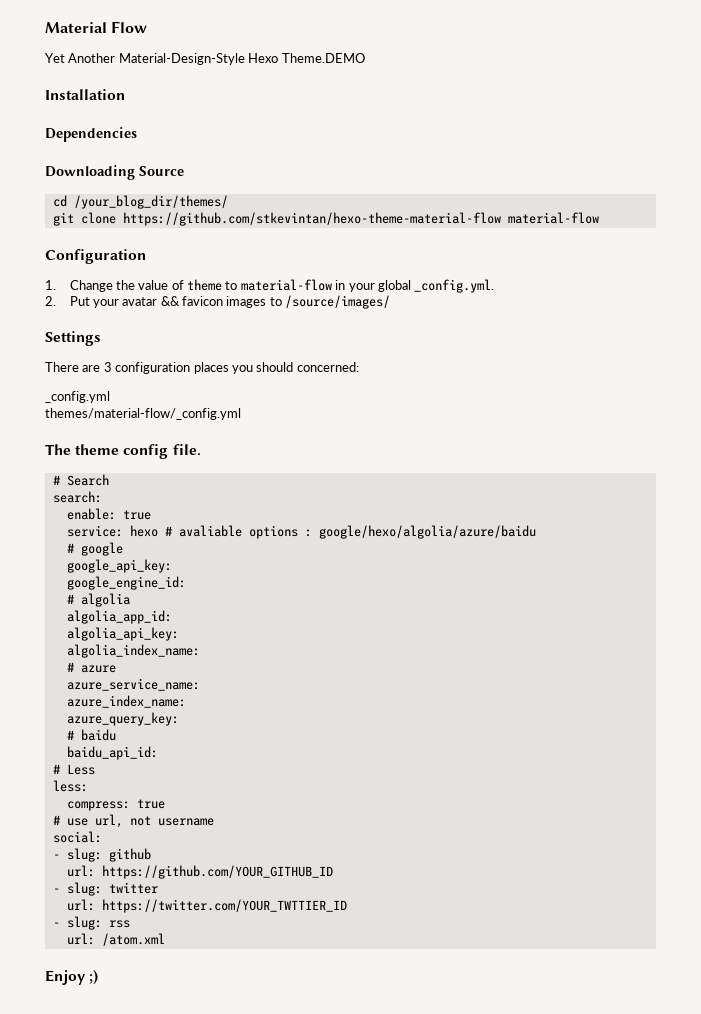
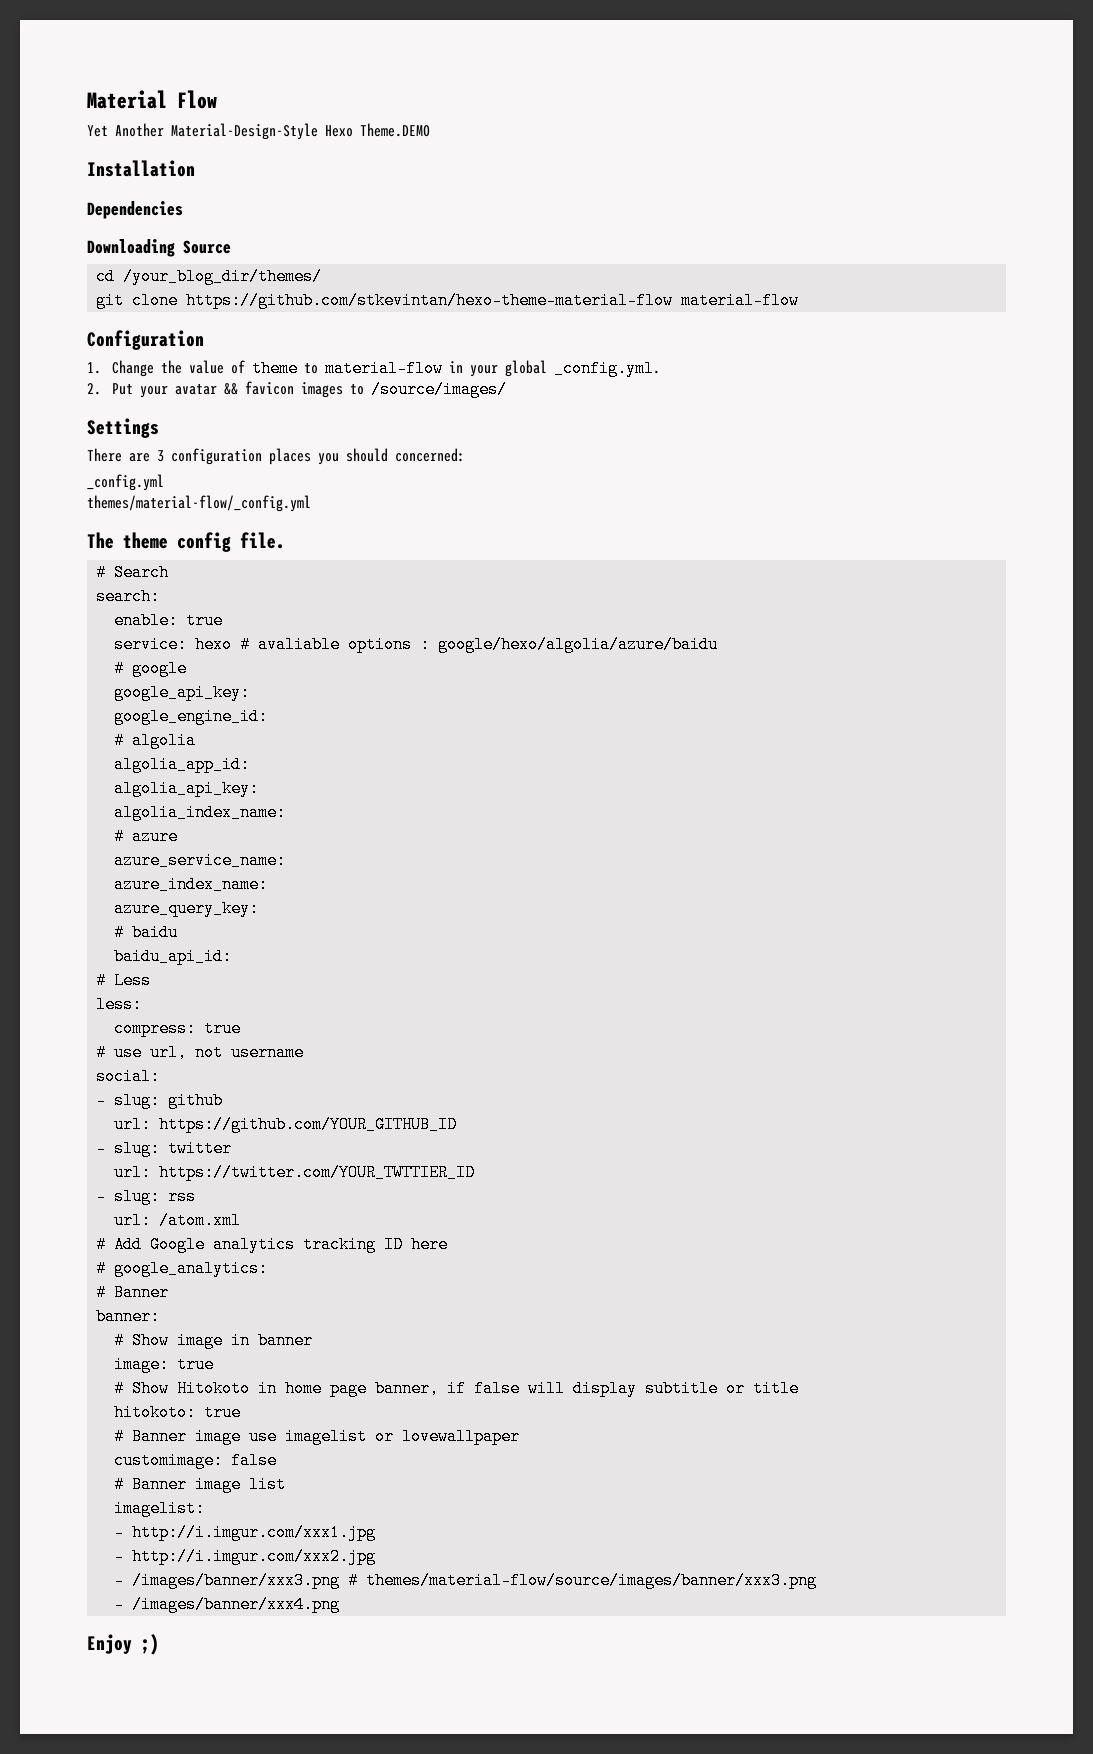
+ # Add Google analytics tracking ID here
+ # google_analytics:
+ # Banner
+ banner:
+ # Show image in banner
+ image: true
+ # Show Hitokoto in home page banner, if false will display subtitle or title
+ hitokoto: true
+ # Banner image use imagelist or lovewallpaper
+ customimage: false
+ # Banner image list
+ imagelist:
+ - http://i.imgur.com/xxx1.jpg
+ - http://i.imgur.com/xxx2.jpg
+ - /images/banner/xxx3.png # themes/material-flow/source/images/banner/xxx3.png
+ - /images/banner/xxx4.png

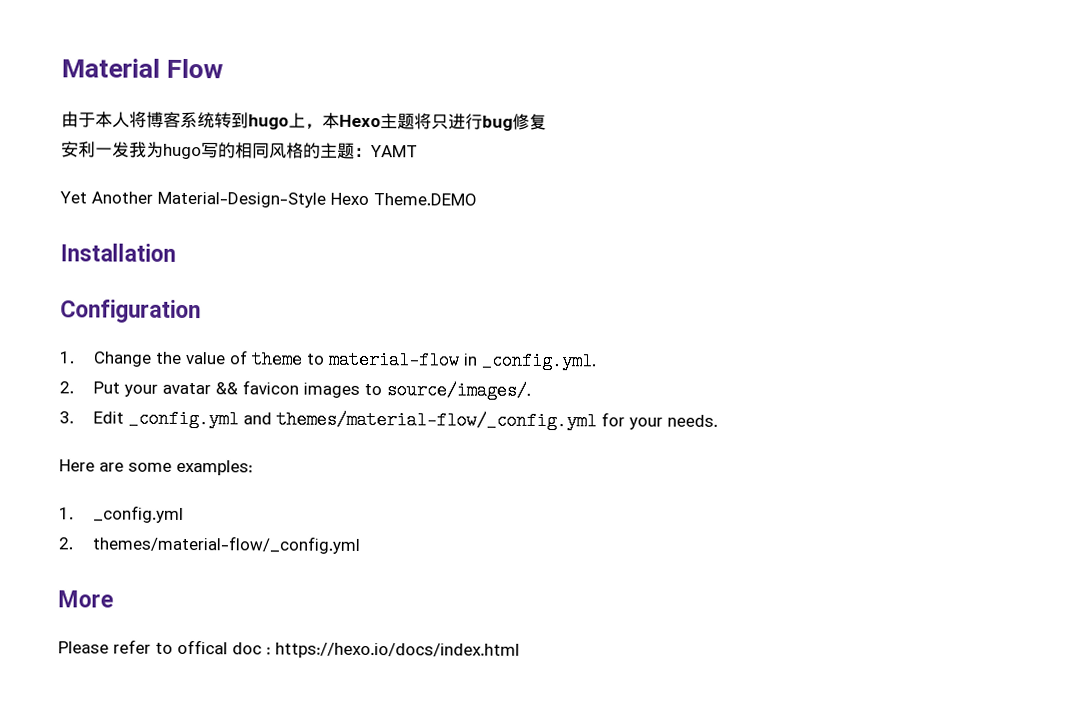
+ 由于本人将博客系统转到hugo上，本Hexo主题将只进行bug修复
+ 安利一发我为hugo写的相同风格的主题：YAMT
- Dependencies
- Downloading Source
- cd /your_blog_dir/themes/
- git clone https://github.com/stkevintan/hexo-theme-material-flow material-flow
- 1. Change the value of theme to material-flow in your global _config.yml.
+ 1. Change the value of theme to material-flow in _config.yml.
- 2. Put your avatar && favicon images to /source/images/
- Settings
- There are 3 configuration places you should concerned:
- _config.yml
+ 2. Put your avatar && favicon images to source/images/.
+ 3. Edit _config.yml and themes/material-flow/_config.yml for your needs.
+ Here are some examples:
+ 1. _config.yml
- themes/material-flow/_config.yml
+ 2. themes/material-flow/_config.yml
- The theme config file.
- # Search
- search:
- enable: true
- service: hexo # avaliable options : google/hexo/algolia/azure/baidu
- # google
- google_api_key:
- google_engine_id:
- # algolia
- algolia_app_id:
- algolia_api_key:
- algolia_index_name:
- # azure
- azure_service_name:
- azure_index_name:
- azure_query_key:
- # baidu
- baidu_api_id:
- # Less
- less:
- compress: true
- # use url, not username
- social:
- - slug: github
- url: https://github.com/YOUR_GITHUB_ID
- - slug: twitter
- url: https://twitter.com/YOUR_TWTTIER_ID
- - slug: rss
- url: /atom.xml
- # Add Google analytics tracking ID here
- # google_analytics:
- # Banner
- banner:
- # Show image in banner
- image: true
- # Show Hitokoto in home page banner, if false will display subtitle or title
- hitokoto: true
- # Banner image use imagelist or lovewallpaper
- customimage: false
- # Banner image list
- imagelist:
- - http://i.imgur.com/xxx1.jpg
- - http://i.imgur.com/xxx2.jpg
- - /images/banner/xxx3.png # themes/material-flow/source/images/banner/xxx3.png
- - /images/banner/xxx4.png
- Enjoy ;)
+ More
+ Please refer to offical doc : https://hexo.io/docs/index.html

